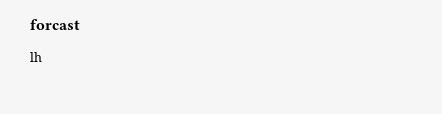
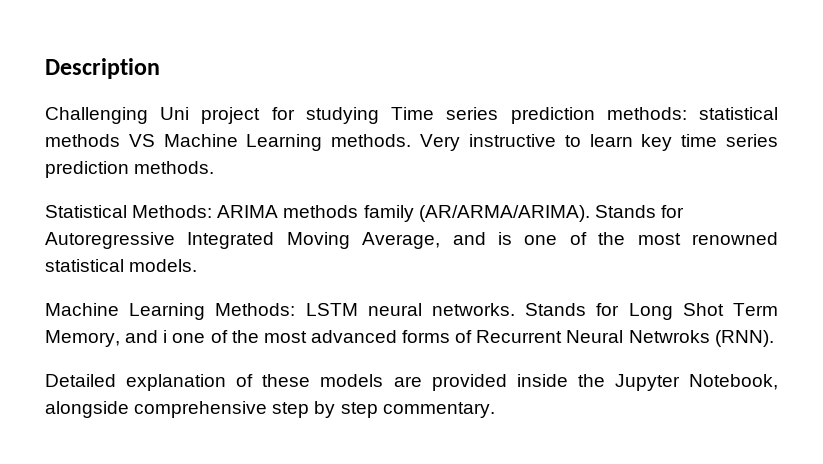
- forcast
- lh
+ Description
+ Challenging Uni project for studying Time series prediction methods: statistical methods VS Machine Learning methods. Very instructive to learn key time series prediction methods.
+ Statistical Methods: ARIMA methods family (AR/ARMA/ARIMA). Stands for Autoregressive Integrated Moving Average, and is one of the most renowned statistical models.
+ Machine Learning Methods: LSTM neural networks. Stands for Long Shot Term Memory, and i one of the most advanced forms of Recurrent Neural Netwroks (RNN).
+ Detailed explanation of these models are provided inside the Jupyter Notebook, alongside comprehensive step by step commentary.

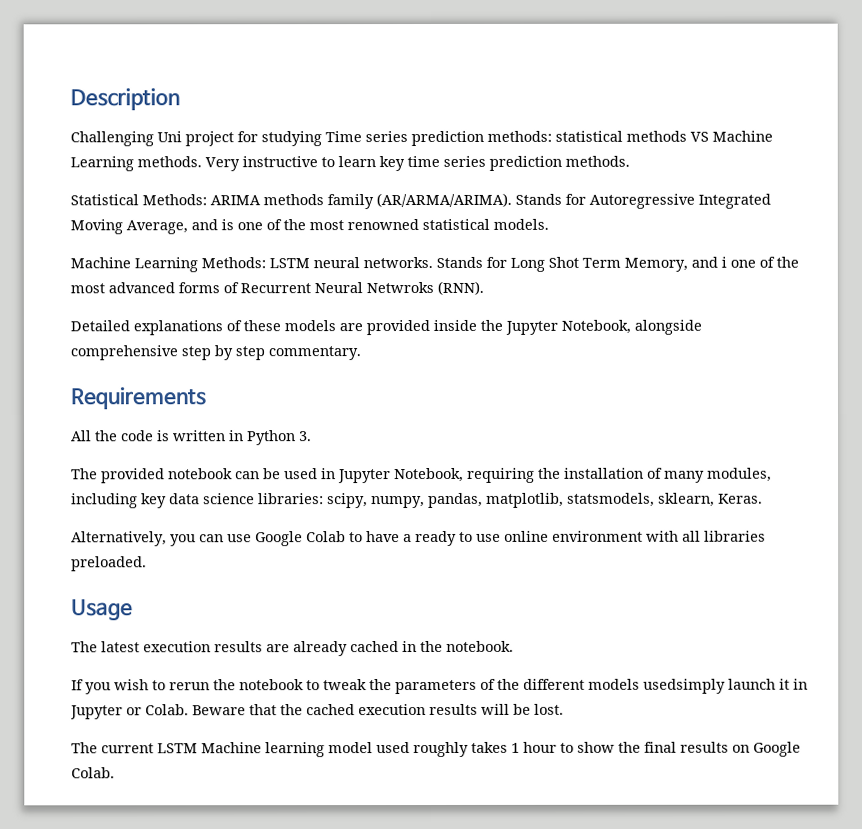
- Detailed explanation of these models are provided inside the Jupyter Notebook, alongside comprehensive step by step commentary.
+ Detailed explanations of these models are provided inside the Jupyter Notebook, alongside comprehensive step by step commentary.
+ Requirements
+ All the code is written in Python 3.
+ The provided notebook can be used in Jupyter Notebook, requiring the installation of many modules, including key data science libraries: scipy, numpy, pandas, matplotlib, statsmodels, sklearn, Keras.
+ Alternatively, you can use Google Colab to have a ready to use online environment with all libraries preloaded.
+ Usage
+ The latest execution results are already cached in the notebook.
+ If you wish to rerun the notebook to tweak the parameters of the different models usedsimply launch it in Jupyter or Colab. Beware that the cached execution results will be lost.
+ The current LSTM Machine learning model used roughly takes 1 hour to show the final results on Google Colab.

